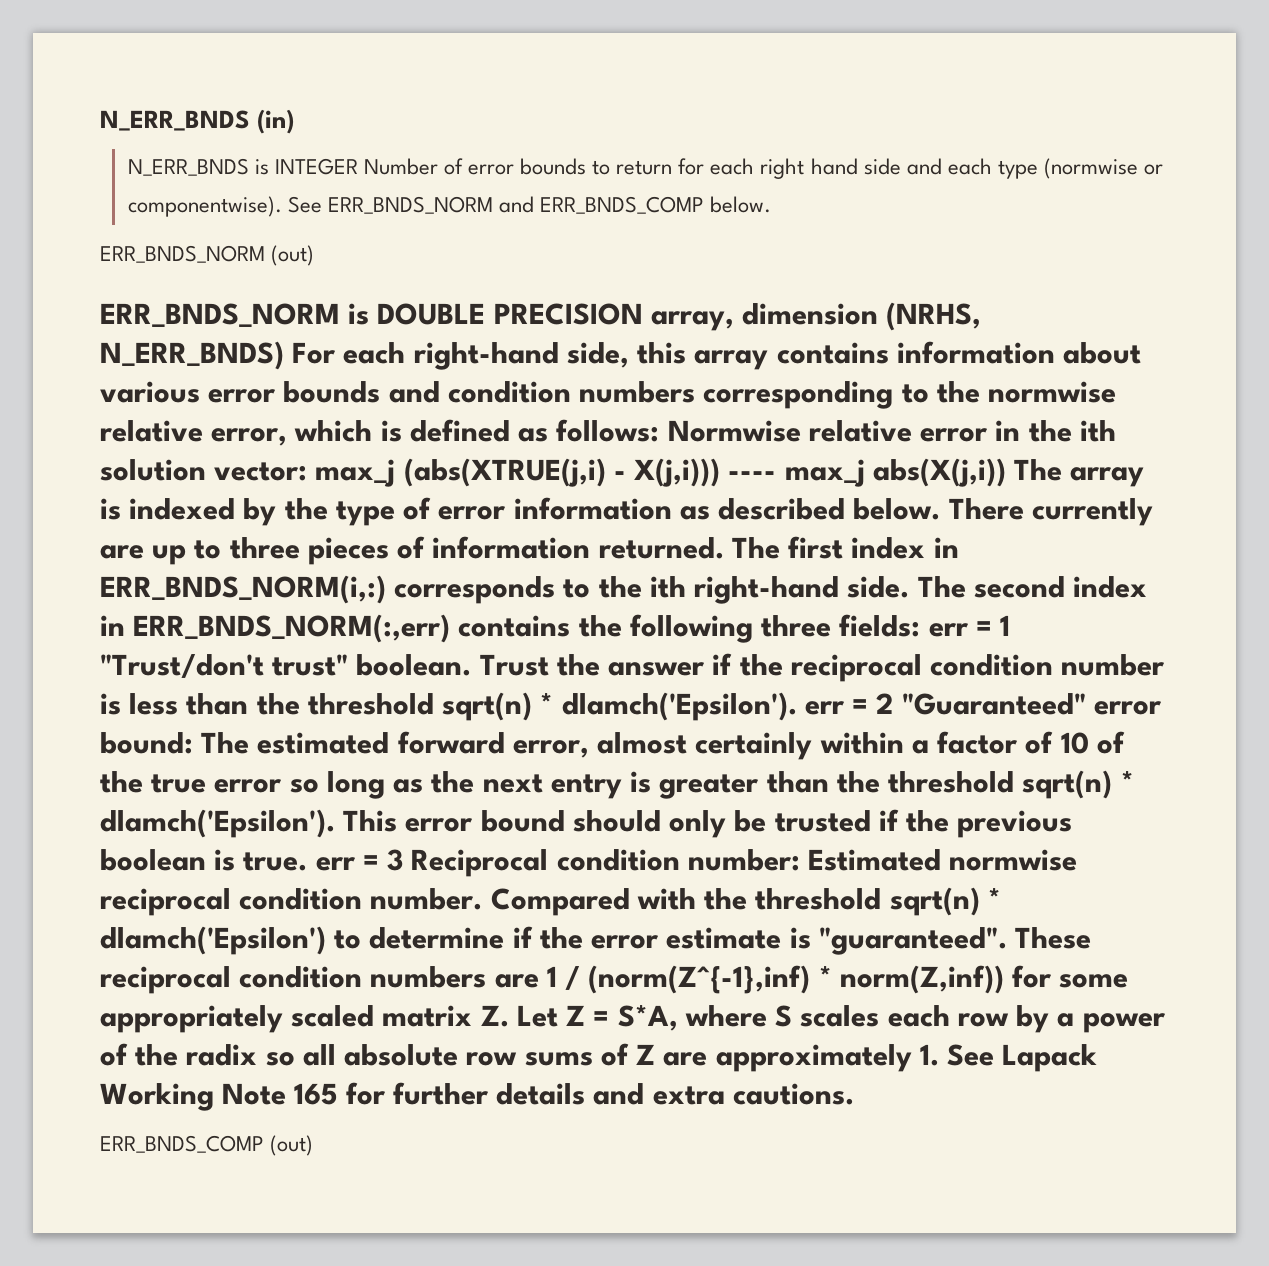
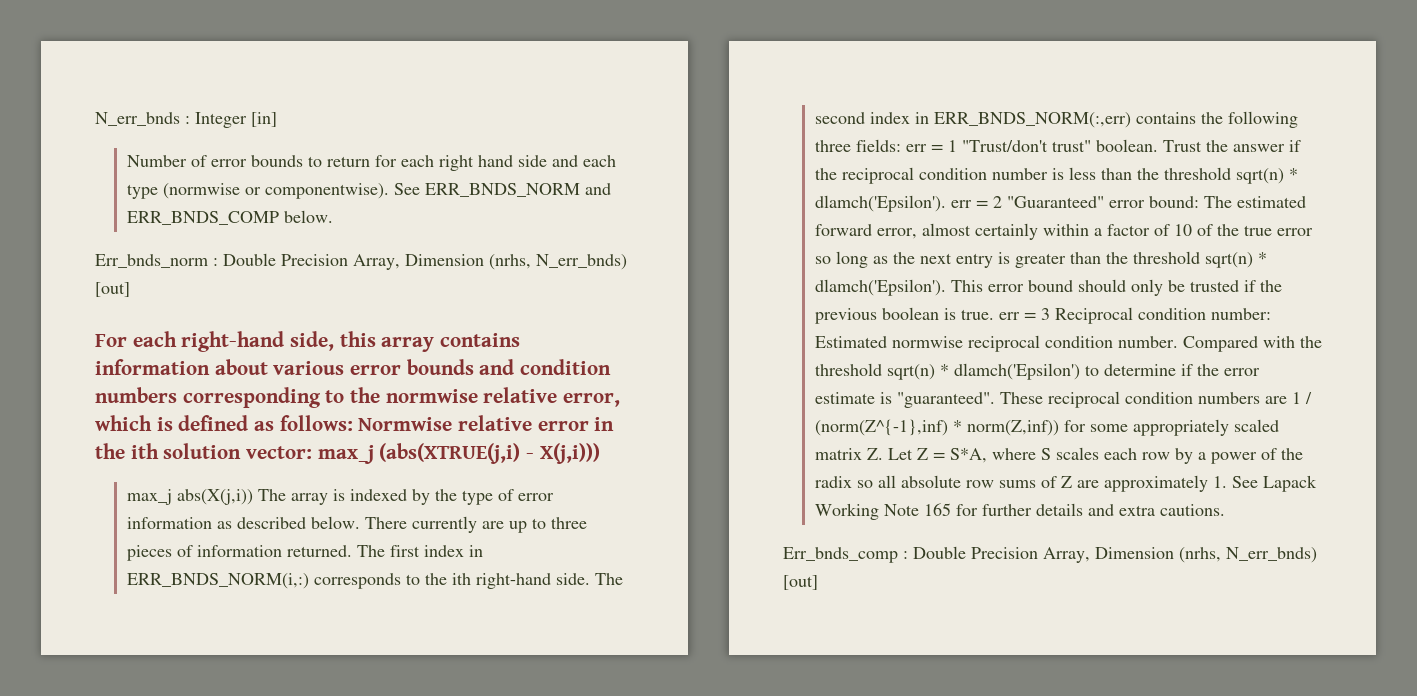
- N_ERR_BNDS (in)
- N_ERR_BNDS is INTEGER Number of error bounds to return for each right hand side and each type (normwise or componentwise).
+ N_err_bnds : Integer [in]
+ Number of error bounds to return for each right hand side and each type (normwise or componentwise).
- ERR_BNDS_NORM (out)
- ERR_BNDS_NORM is DOUBLE PRECISION array, dimension (NRHS, N_ERR_BNDS) For each right-hand side, this array contains information about various error bounds and condition numbers corresponding to the normwise relative error, which is defined as follows: Normwise relative error in the ith solution vector: max_j (abs(XTRUE(j,i) - X(j,i))) ---- max_j abs(X(j,i)) The array is indexed by the type of error information as described below.
+ Err_bnds_norm : Double Precision Array, Dimension (nrhs, N_err_bnds) [out]
+ For each right-hand side, this array contains information about various error bounds and condition numbers corresponding to the normwise relative error, which is defined as follows: Normwise relative error in the ith solution vector: max_j (abs(XTRUE(j,i) - X(j,i)))
+ max_j abs(X(j,i)) The array is indexed by the type of error information as described below.
- ERR_BNDS_COMP (out)
+ Err_bnds_comp : Double Precision Array, Dimension (nrhs, N_err_bnds) [out]

